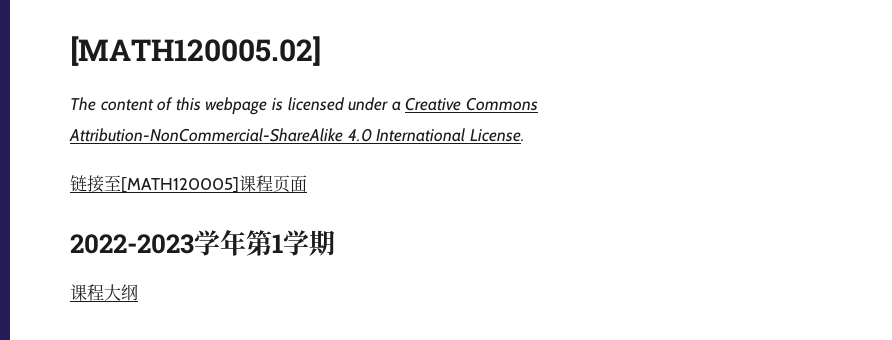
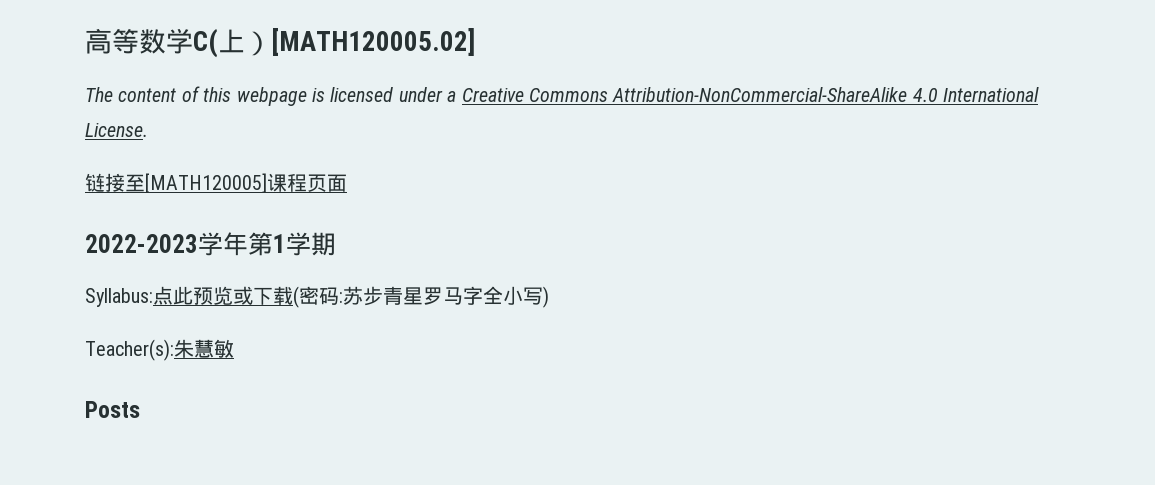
- [MATH120005.02]
+ 高等数学C(上）[MATH120005.02]
- 课程大纲
+ Syllabus:点此预览或下载(密码:苏步青星罗马字全小写)
+ Teacher(s):朱慧敏
+ Posts

